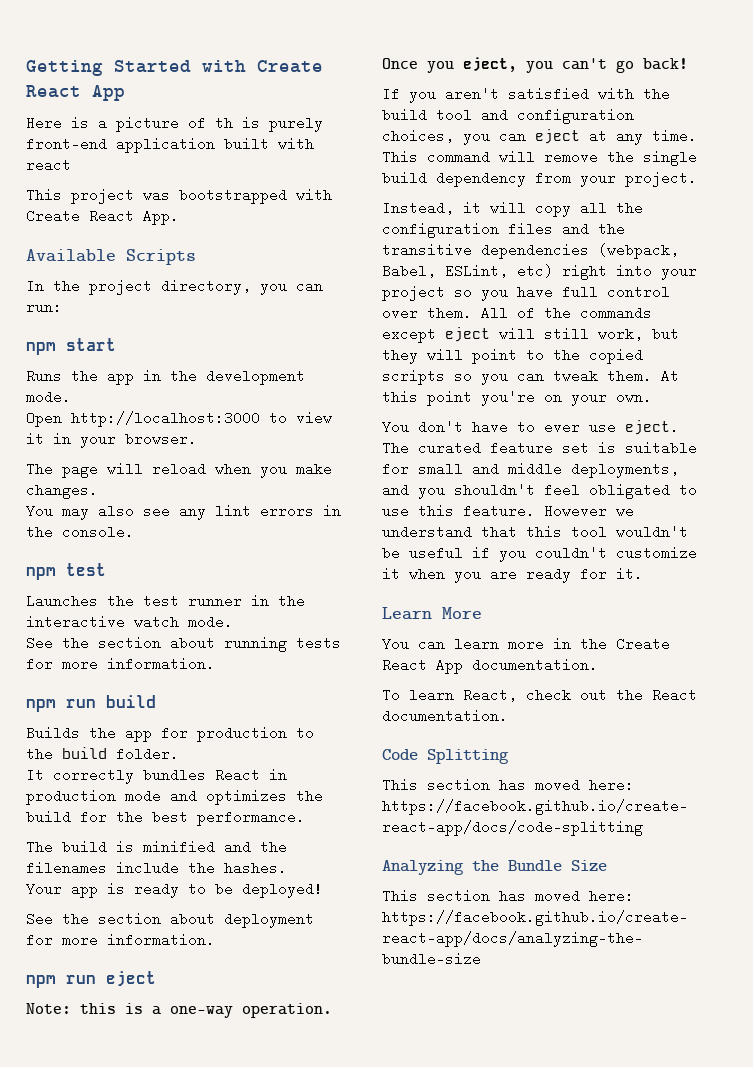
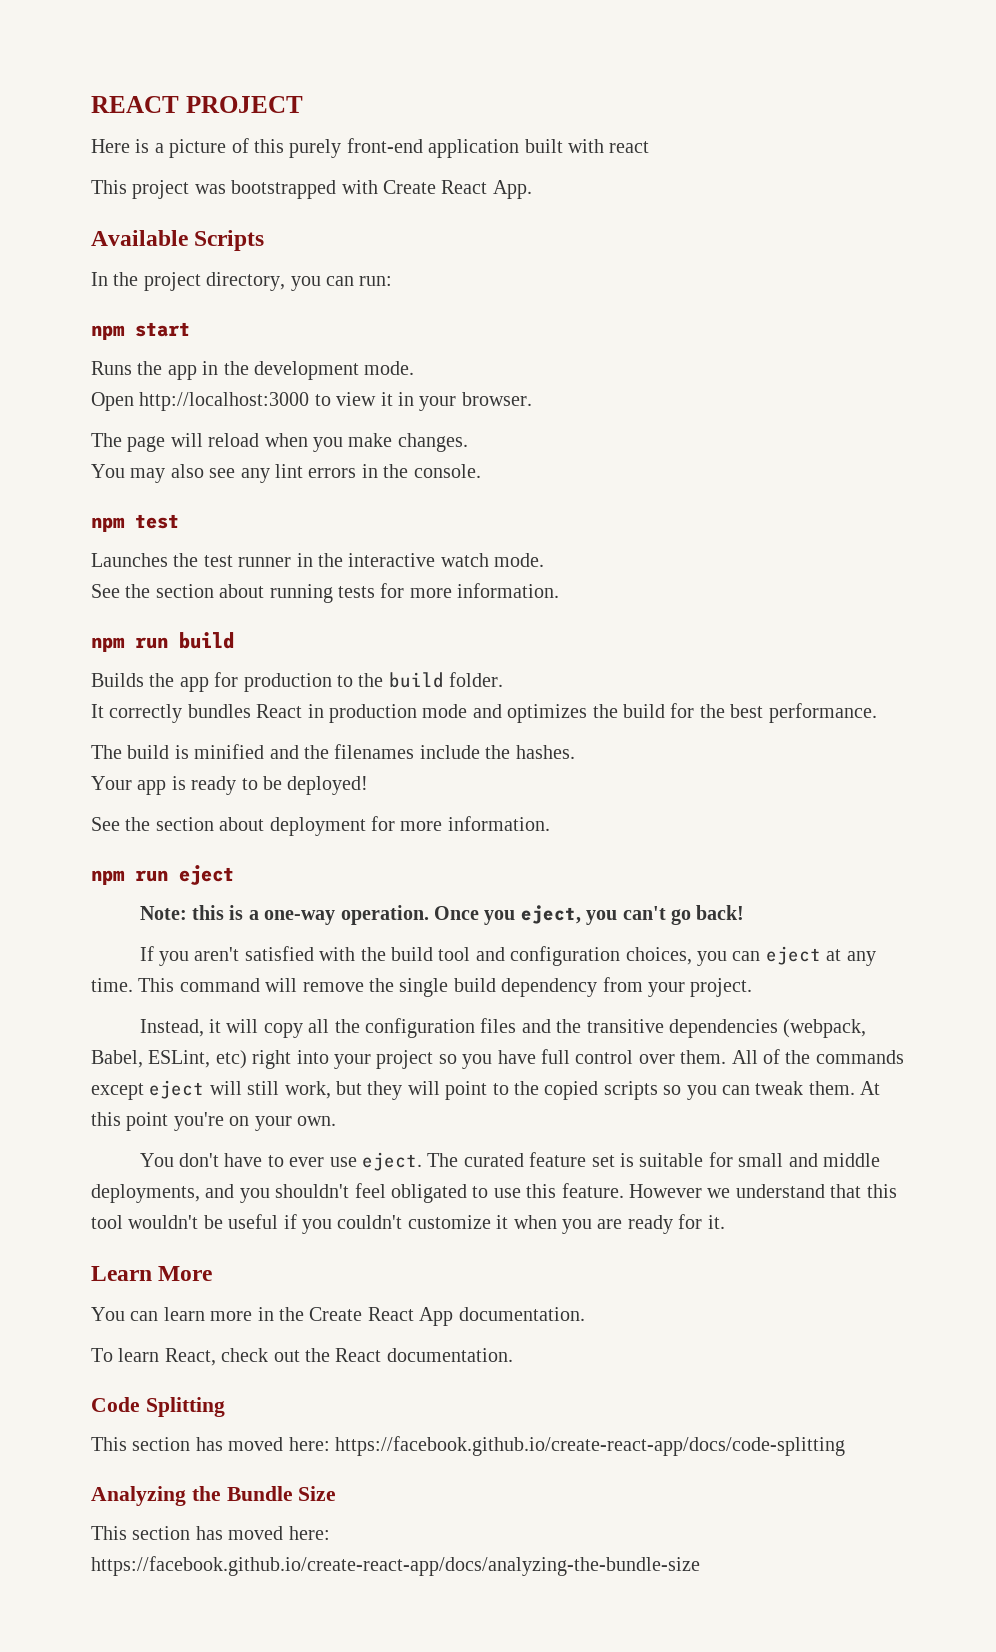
- Getting Started with Create React App
+ REACT PROJECT
- Here is a picture of th is purely front-end application built with react
+ Here is a picture of this purely front-end application built with react

